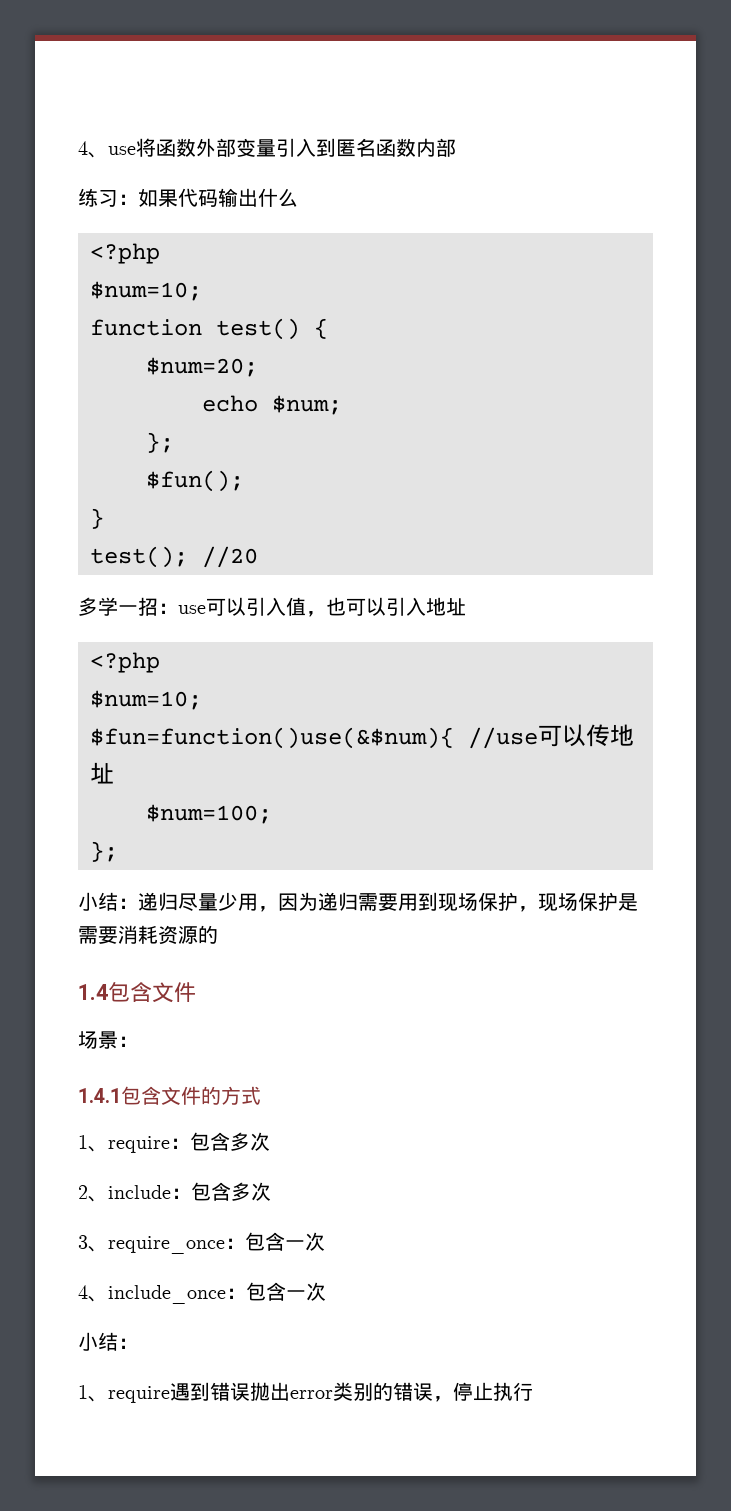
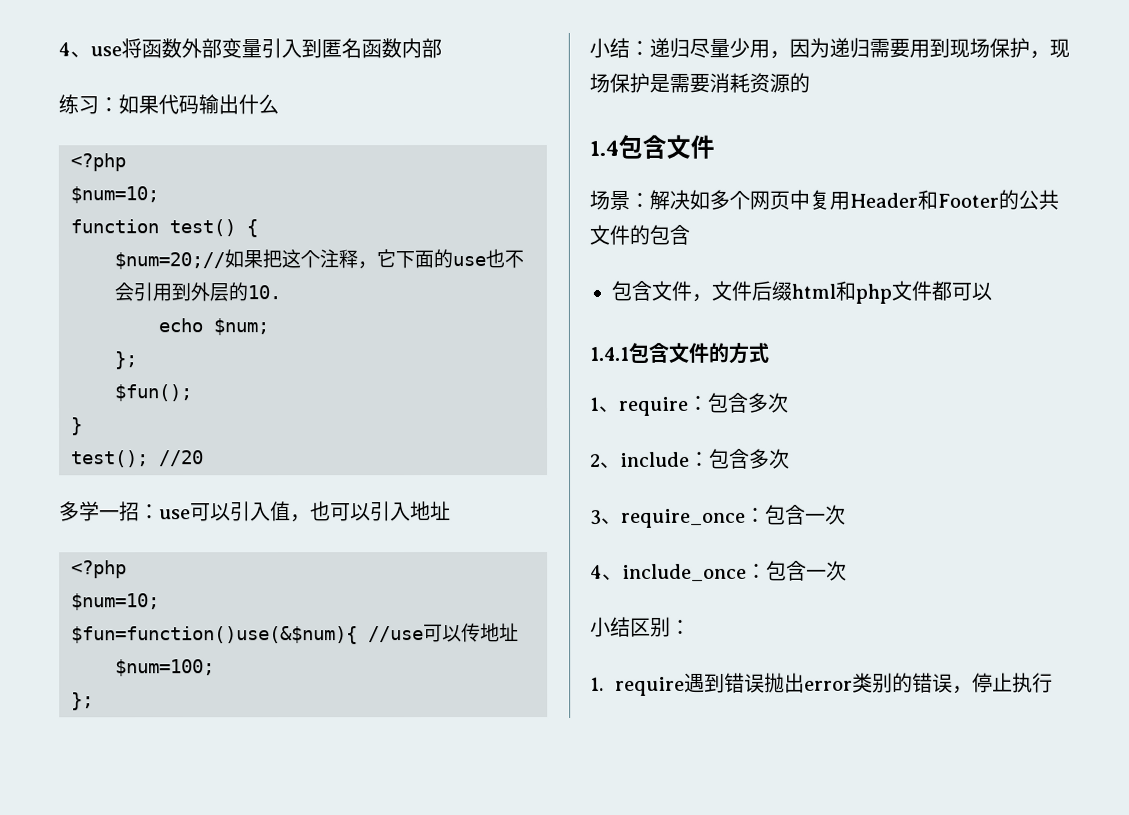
- $num=20;
+ $num=20;//如果把这个注释，它下面的use也不会引用到外层的10.
- 场景：
+ 场景：解决如多个网页中复用Header和Footer的公共文件的包含
+ 包含文件，文件后缀html和php文件都可以
  4、include_once：包含一次
- 小结：
- 1、require遇到错误抛出error类别的错误，停止执行
+ 小结区别：
+ 1. require遇到错误抛出error类别的错误，停止执行

